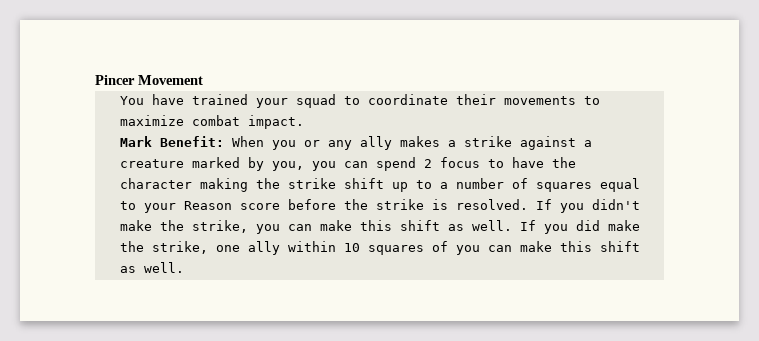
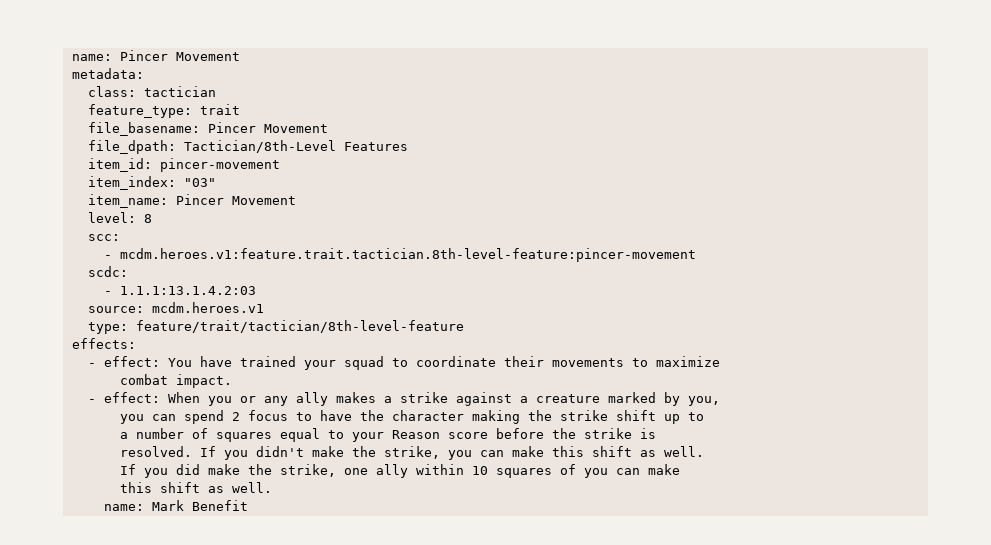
- Pincer Movement
- You have trained your squad to coordinate their movements to maximize combat impact.
+ name: Pincer Movement
+ metadata:
+ class: tactician
+ feature_type: trait
+ file_basename: Pincer Movement
+ file_dpath: Tactician/8th-Level Features
+ item_id: pincer-movement
+ item_index: "03"
+ item_name: Pincer Movement
+ level: 8
+ scc:
+ - mcdm.heroes.v1:feature.trait.tactician.8th-level-feature:pincer-movement
+ scdc:
+ - 1.1.1:13.1.4.2:03
+ source: mcdm.heroes.v1
+ type: feature/trait/tactician/8th-level-feature
+ effects:
+ - effect: You have trained your squad to coordinate their movements to maximize
+ combat impact.
- Mark Benefit: When you or any ally makes a strike against a creature marked by you, you can spend 2 focus to have the character making the strike shift up to a number of squares equal to your Reason score before the strike is resolved.
+ - effect: When you or any ally makes a strike against a creature marked by you,
+ you can spend 2 focus to have the character making the strike shift up to
+ a number of squares equal to your Reason score before the strike is
+ resolved.
- If you didn't make the strike, you can make this shift as well. If you did make the strike, one ally within 10 squares of you can make this shift as well.
+ If you didn't make the strike, you can make this shift as well.
+ If you did make the strike, one ally within 10 squares of you can make
+ this shift as well.
+ name: Mark Benefit

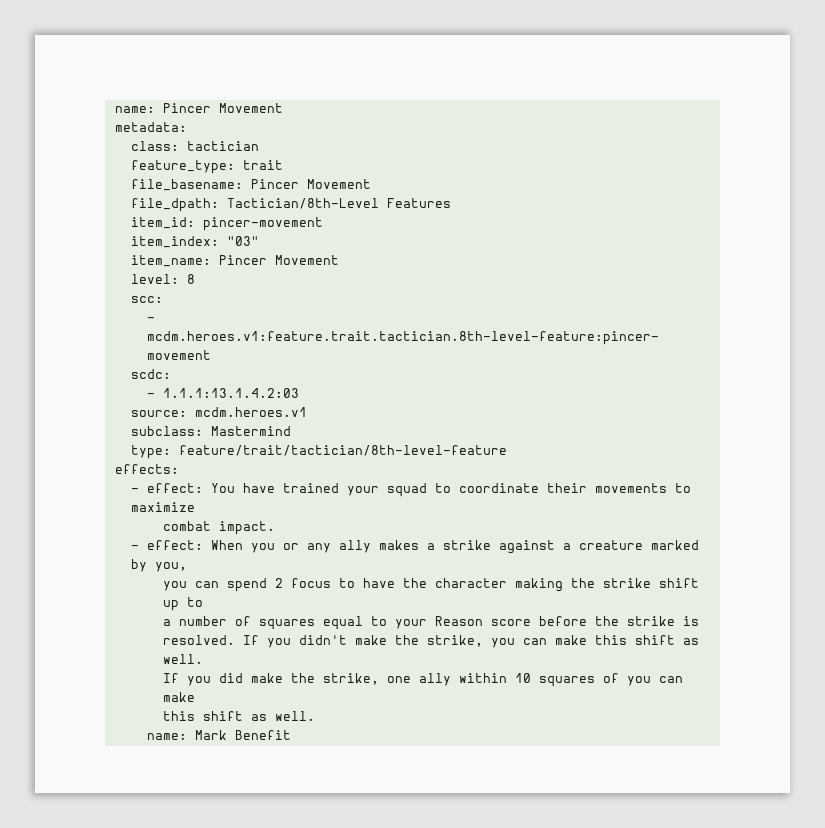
+ subclass: Mastermind

